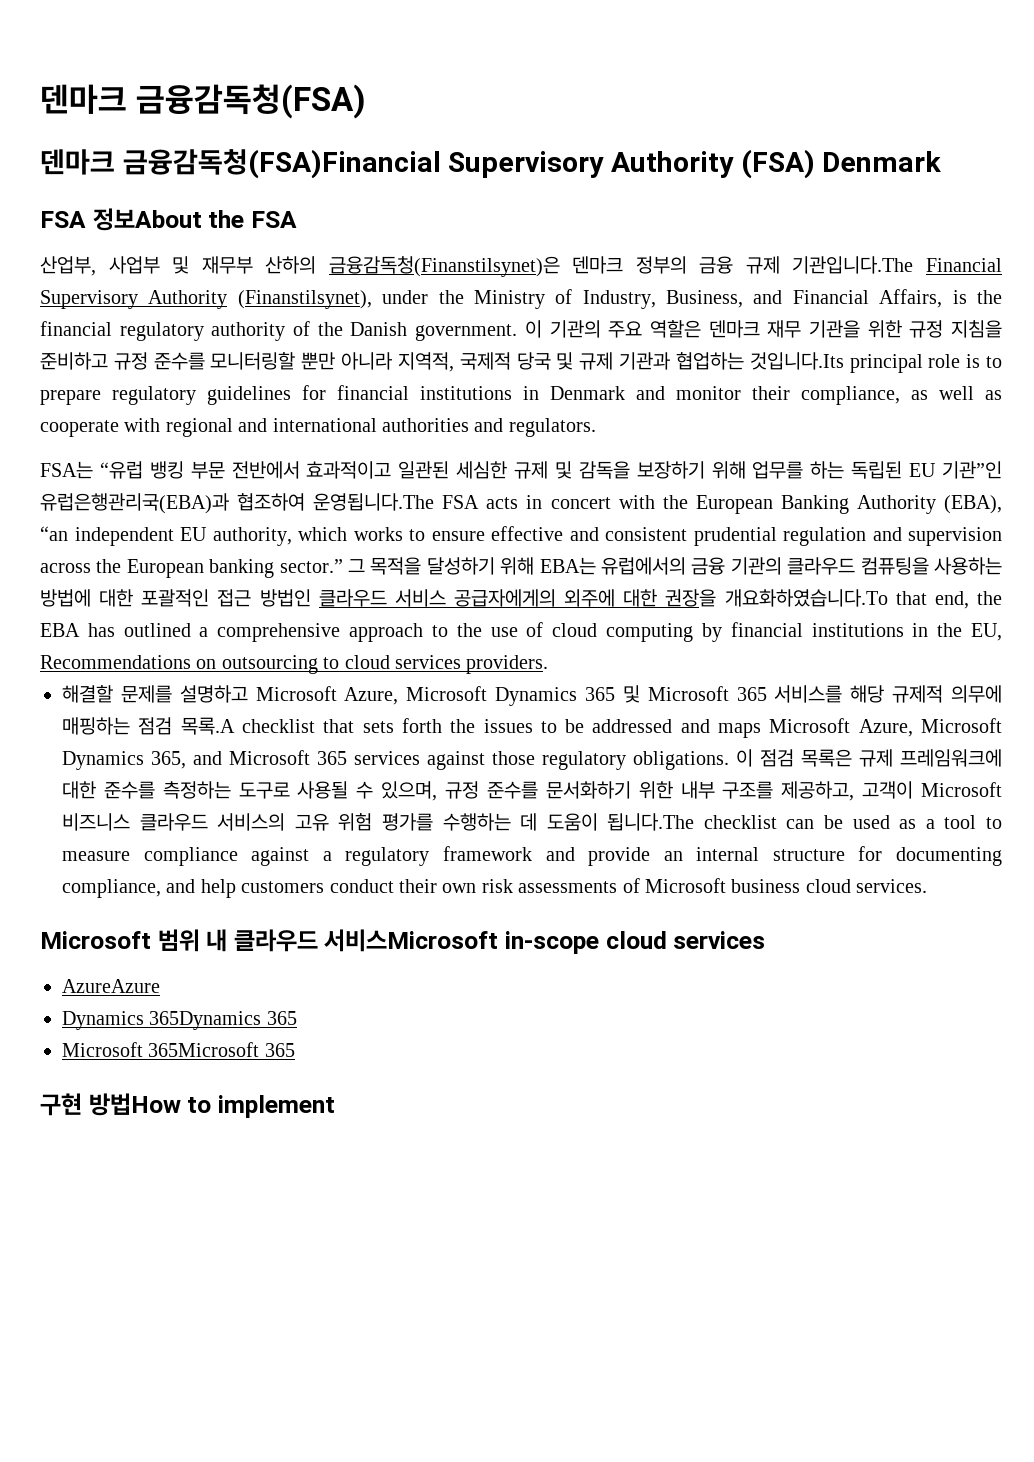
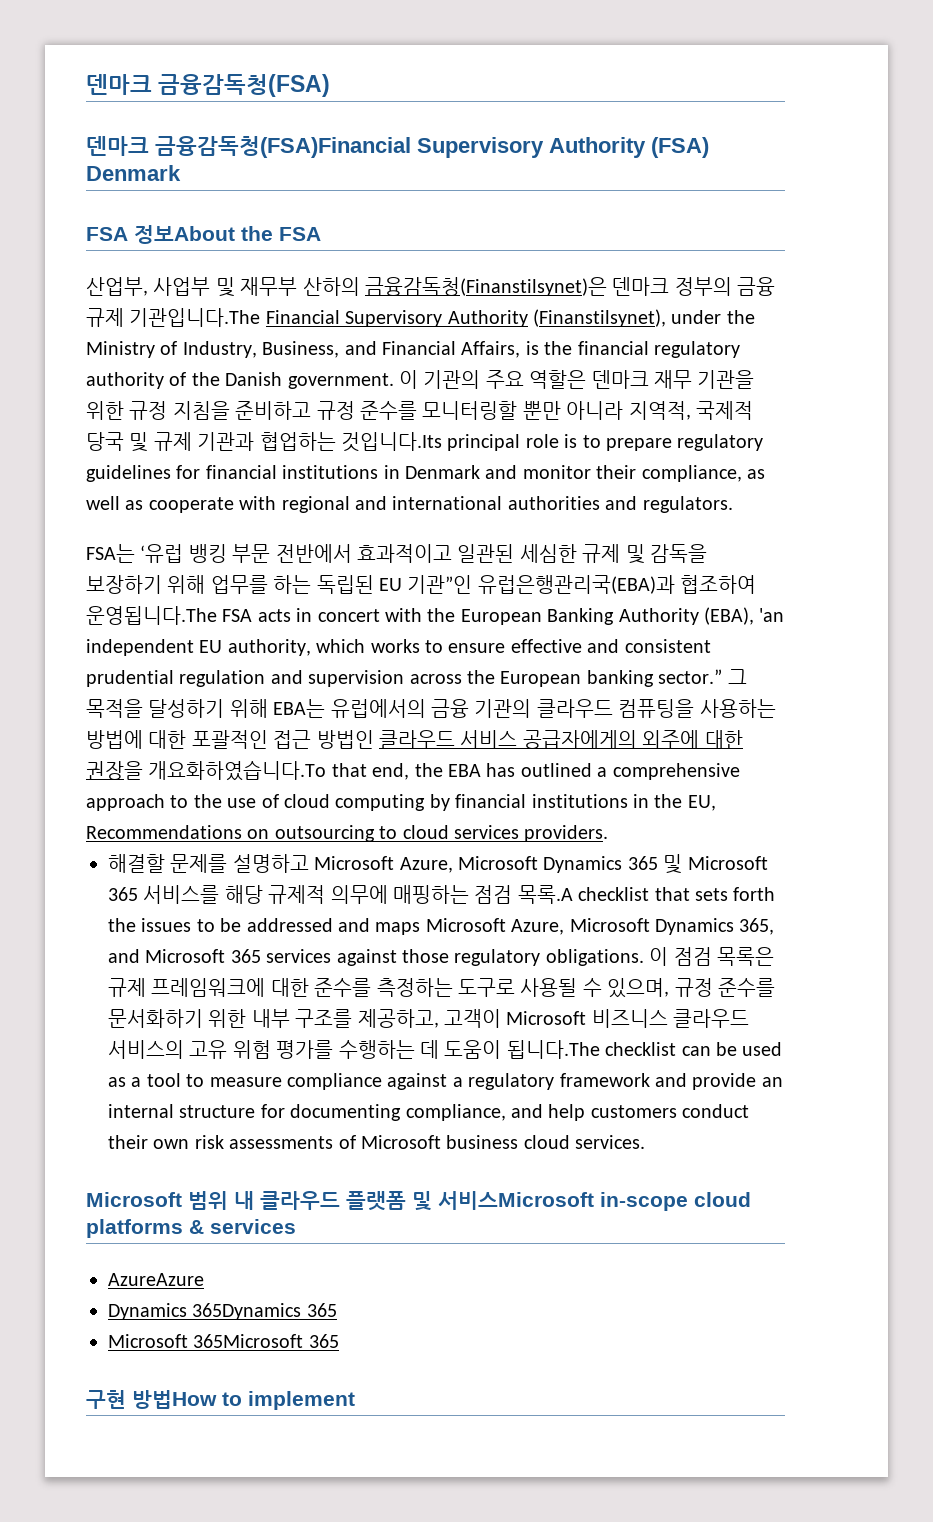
- FSA는 “유럽 뱅킹 부문 전반에서 효과적이고 일관된 세심한 규제 및 감독을 보장하기 위해 업무를 하는 독립된 EU 기관”인 유럽은행관리국(EBA)과 협조하여 운영됩니다.The FSA acts in concert with the European Banking Authority (EBA), “an independent EU authority, which works to ensure effective and consistent prudential regulation and supervision across the European banking sector.”
+ FSA는 ‘유럽 뱅킹 부문 전반에서 효과적이고 일관된 세심한 규제 및 감독을 보장하기 위해 업무를 하는 독립된 EU 기관”인 유럽은행관리국(EBA)과 협조하여 운영됩니다.The FSA acts in concert with the European Banking Authority (EBA), 'an independent EU authority, which works to ensure effective and consistent prudential regulation and supervision across the European banking sector.”
- Microsoft 범위 내 클라우드 서비스Microsoft in-scope cloud services
+ Microsoft 범위 내 클라우드 플랫폼 및 서비스Microsoft in-scope cloud platforms & services

